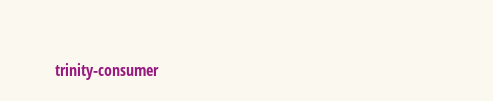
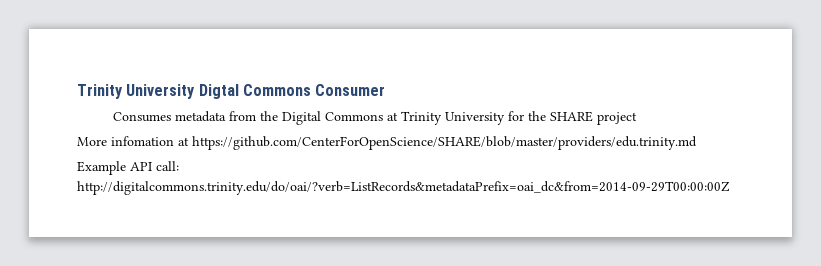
- trinity-consumer
+ Trinity University Digtal Commons Consumer
+ Consumes metadata from the Digital Commons at Trinity University for the SHARE project
+ More infomation at https://github.com/CenterForOpenScience/SHARE/blob/master/providers/edu.trinity.md
+ Example API call: http://digitalcommons.trinity.edu/do/oai/?verb=ListRecords&metadataPrefix=oai_dc&from=2014-09-29T00:00:00Z

